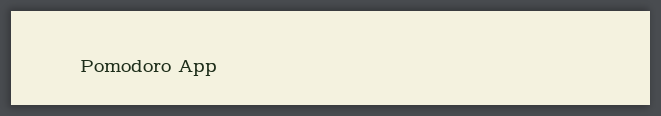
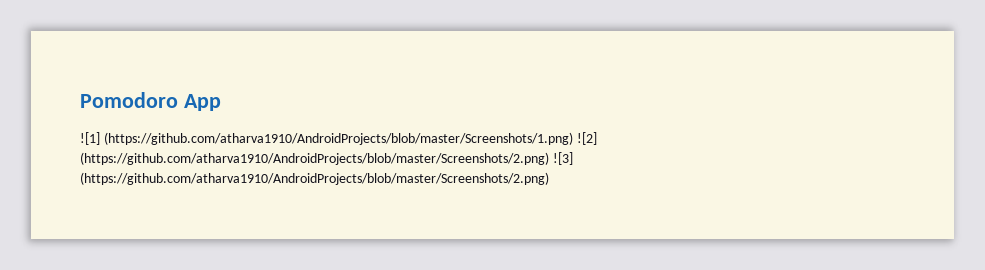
+ ![1] (https://github.com/atharva1910/AndroidProjects/blob/master/Screenshots/1.png) ![2] (https://github.com/atharva1910/AndroidProjects/blob/master/Screenshots/2.png) ![3] (https://github.com/atharva1910/AndroidProjects/blob/master/Screenshots/2.png)

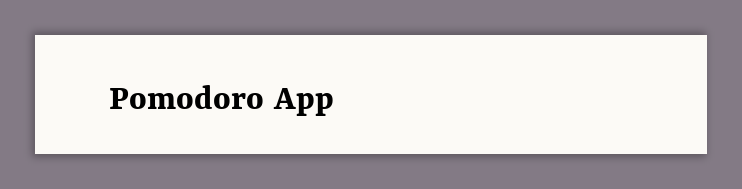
- ![1] (https://github.com/atharva1910/AndroidProjects/blob/master/Screenshots/1.png) ![2] (https://github.com/atharva1910/AndroidProjects/blob/master/Screenshots/2.png) ![3] (https://github.com/atharva1910/AndroidProjects/blob/master/Screenshots/2.png)

